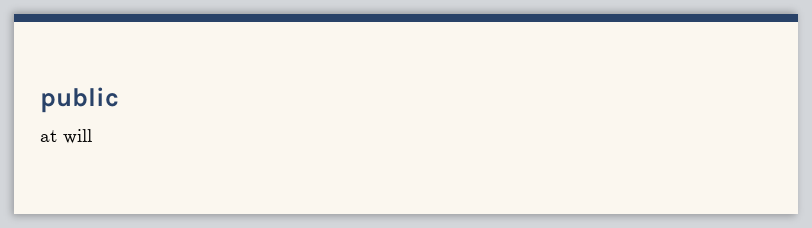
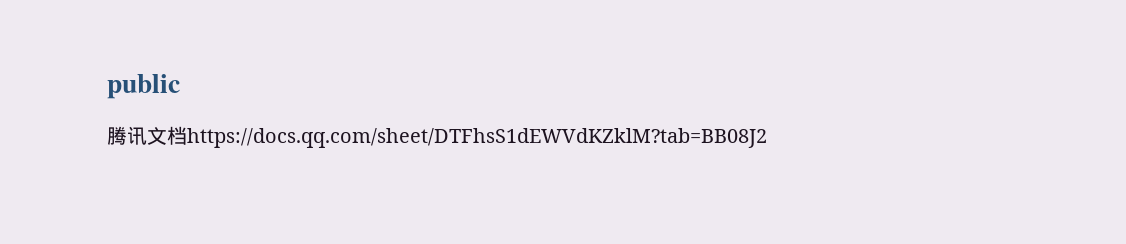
- at will
+ 腾讯文档https://docs.qq.com/sheet/DTFhsS1dEWVdKZklM?tab=BB08J2

